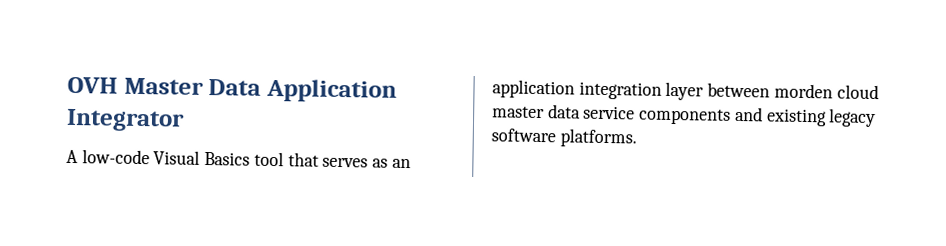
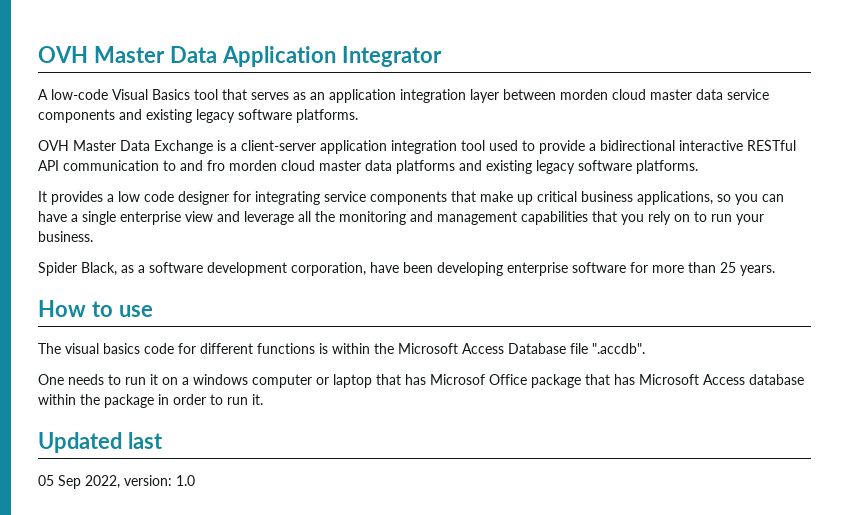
+ OVH Master Data Exchange is a client-server application integration tool used to provide a bidirectional interactive RESTful API communication to and fro morden cloud master data platforms and existing legacy software platforms.
+ It provides a low code designer for integrating service components that make up critical business applications, so you can have a single enterprise view and leverage all the monitoring and management capabilities that you rely on to run your business.
+ Spider Black, as a software development corporation, have been developing enterprise software for more than 25 years.
+ How to use
+ The visual basics code for different functions is within the Microsoft Access Database file ".accdb".
+ One needs to run it on a windows computer or laptop that has Microsof Office package that has Microsoft Access database within the package in order to run it.
+ Updated last
+ 05 Sep 2022, version: 1.0

